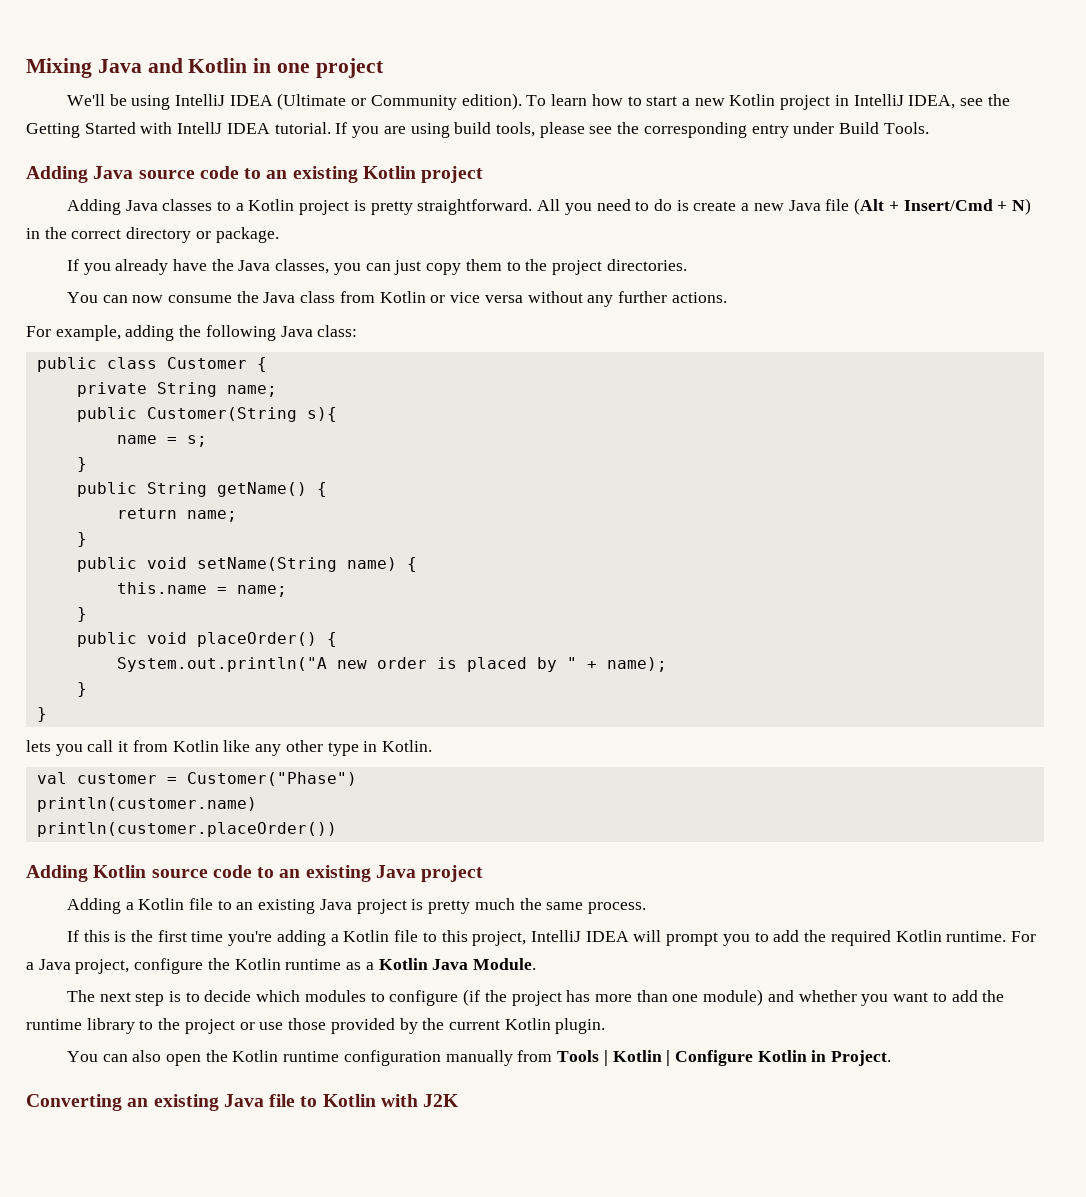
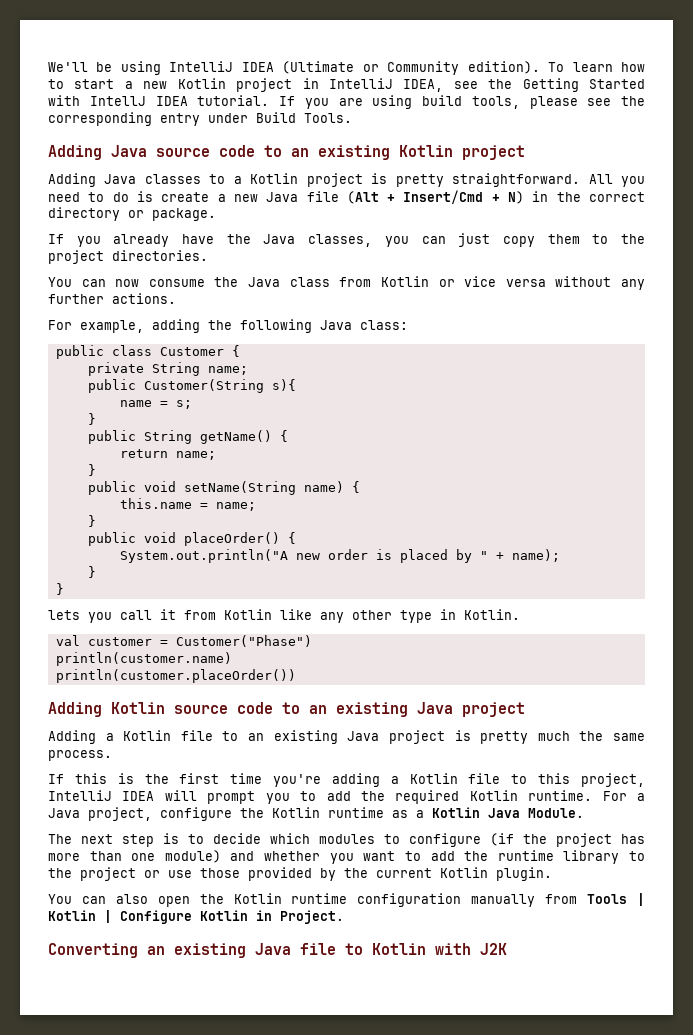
- Mixing Java and Kotlin in one project

